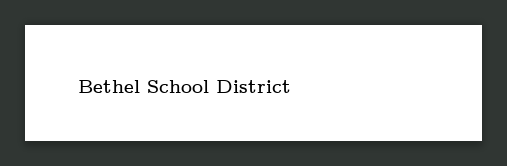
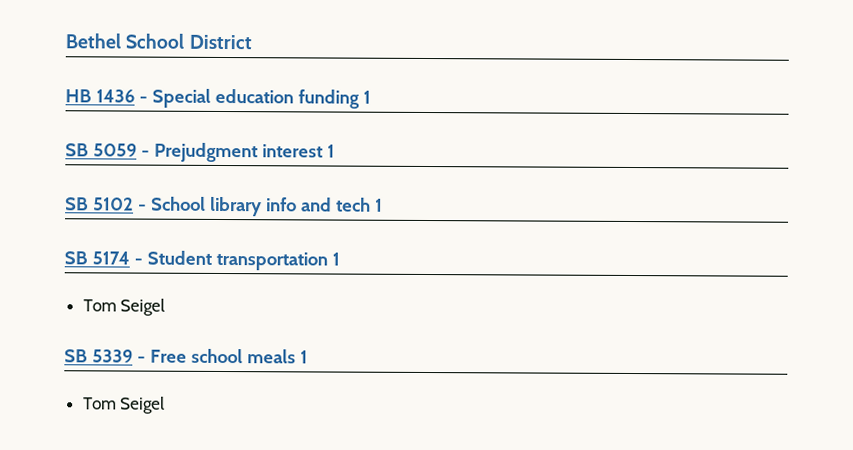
+ HB 1436 - Special education funding 1
+ SB 5059 - Prejudgment interest 1
+ SB 5102 - School library info and tech 1
+ SB 5174 - Student transportation 1
+ Tom Seigel
+ SB 5339 - Free school meals 1
+ Tom Seigel

